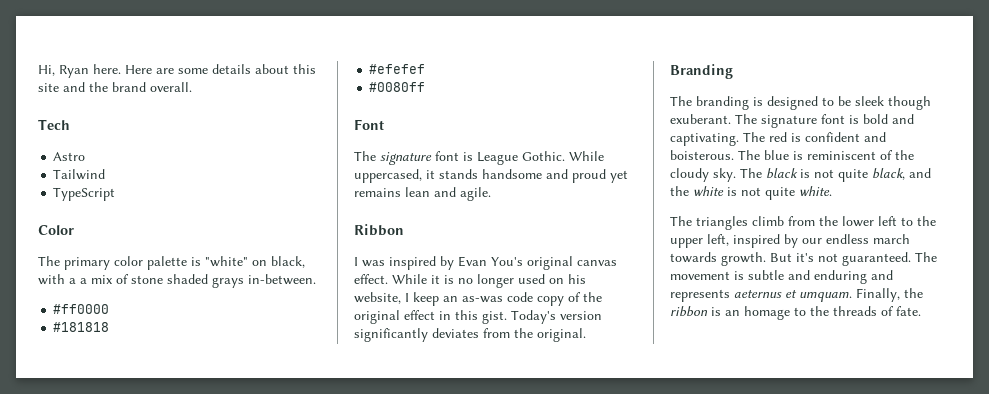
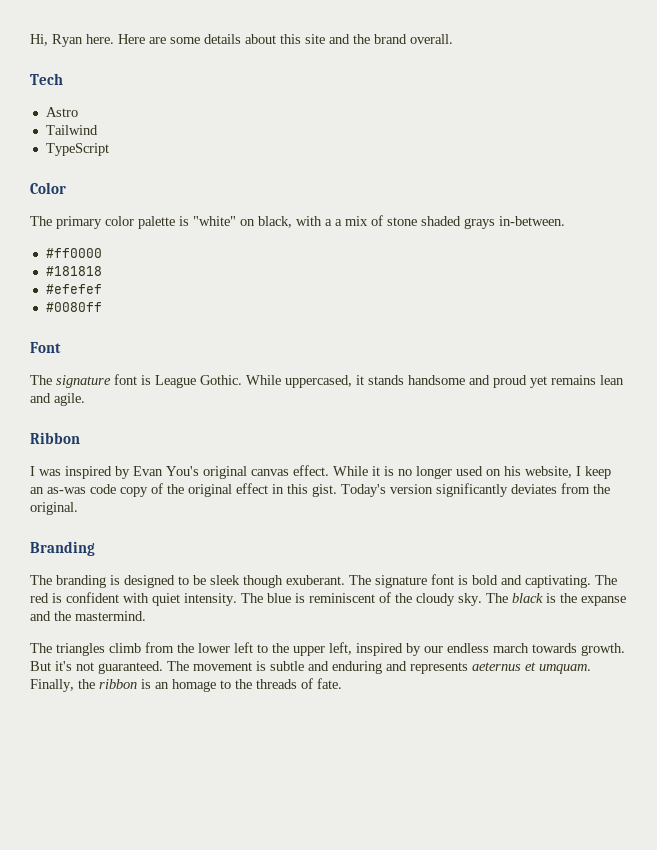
- The red is confident and boisterous.
+ The red is confident with quiet intensity.
- The black is not quite black, and the white is not quite white.
+ The black is the expanse and the mastermind.

